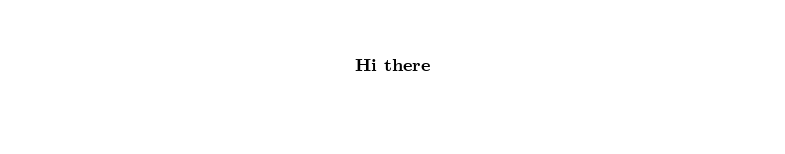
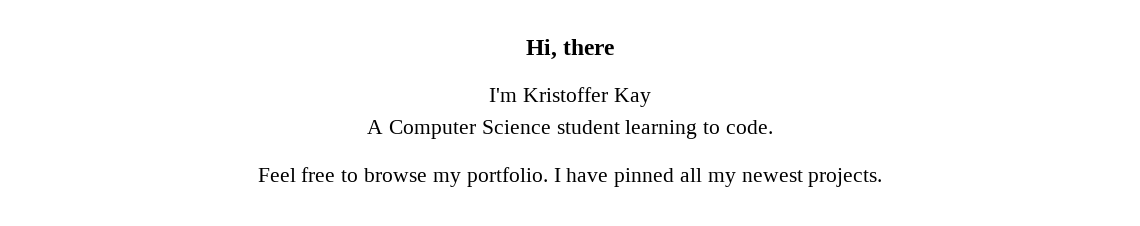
- Hi there
+ Hi, there
+ I'm Kristoffer Kay
+ A Computer Science student learning to code.
+ Feel free to browse my portfolio. I have pinned all my newest projects.

